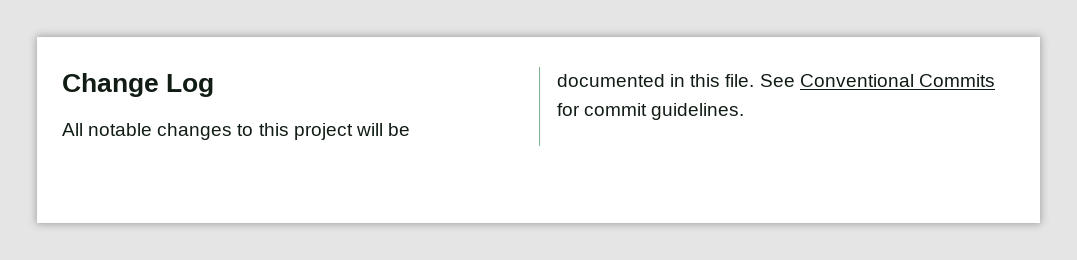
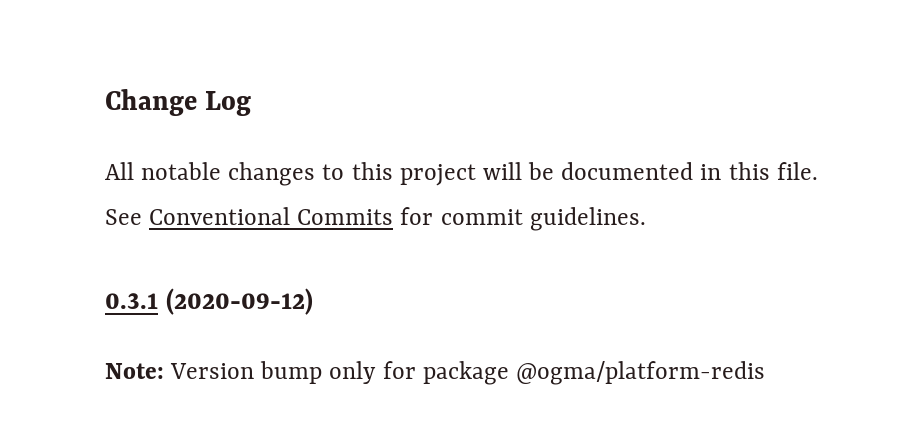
+ 0.3.1 (2020-09-12)
+ Note: Version bump only for package @ogma/platform-redis

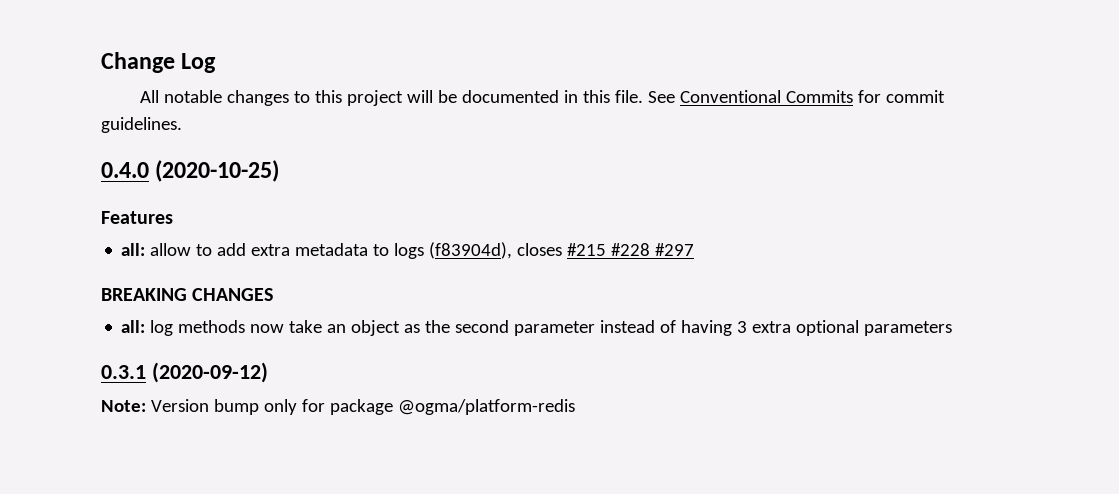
+ 0.4.0 (2020-10-25)
+ Features
+ all: allow to add extra metadata to logs (f83904d), closes #215 #228 #297
+ BREAKING CHANGES
+ all: log methods now take an object as the second parameter instead of having 3 extra optional parameters

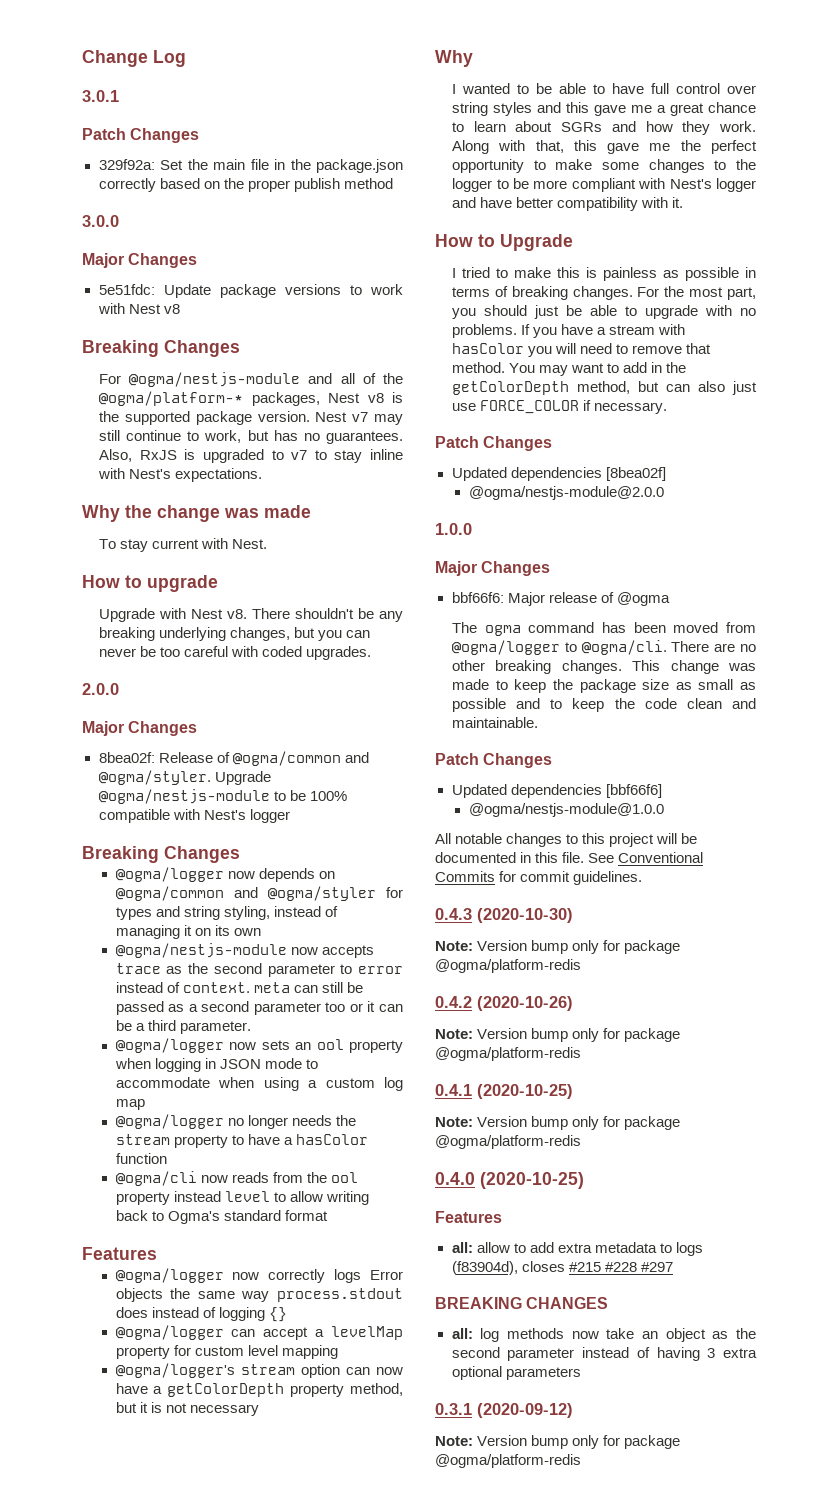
+ 3.0.1
+ Patch Changes
+ 329f92a: Set the main file in the package.json correctly based on the proper publish method
+ 3.0.0
+ Major Changes
+ 5e51fdc: Update package versions to work with Nest v8
+ Breaking Changes
+ For @ogma/nestjs-module and all of the @ogma/platform-* packages, Nest v8 is the supported package version. Nest v7 may still continue to work, but has no guarantees. Also, RxJS is upgraded to v7 to stay inline with Nest's expectations.
+ Why the change was made
+ To stay current with Nest.
+ How to upgrade
+ Upgrade with Nest v8. There shouldn't be any breaking underlying changes, but you can never be too careful with coded upgrades.
+ 2.0.0
+ Major Changes
+ 8bea02f: Release of @ogma/common and @ogma/styler. Upgrade @ogma/nestjs-module to be 100% compatible with Nest's logger
+ Breaking Changes
+ @ogma/logger now depends on @ogma/common and @ogma/styler for types and string styling, instead of managing it on its own
+ @ogma/nestjs-module now accepts trace as the second parameter to error instead of context. meta can still be passed as a second parameter too or it can be a third parameter.
+ @ogma/logger now sets an ool property when logging in JSON mode to accommodate when using a custom log map
+ @ogma/logger no longer needs the stream property to have a hasColor function
+ @ogma/cli now reads from the ool property instead level to allow writing back to Ogma's standard format
+ Features
+ @ogma/logger now correctly logs Error objects the same way process.stdout does instead of logging {}
+ @ogma/logger can accept a levelMap property for custom level mapping
+ @ogma/logger's stream option can now have a getColorDepth property method, but it is not necessary
+ Why
+ I wanted to be able to have full control over string styles and this gave me a great chance to learn about SGRs and how they work. Along with that, this gave me the perfect opportunity to make some changes to the logger to be more compliant with Nest's logger and have better compatibility with it.
+ How to Upgrade
+ I tried to make this is painless as possible in terms of breaking changes. For the most part, you should just be able to upgrade with no problems. If you have a stream with hasColor you will need to remove that method. You may want to add in the getColorDepth method, but can also just use FORCE_COLOR if necessary.
+ Patch Changes
+ Updated dependencies [8bea02f]
+ @ogma/nestjs-module@2.0.0
+ 1.0.0
+ Major Changes
+ bbf66f6: Major release of @ogma
+ The ogma command has been moved from @ogma/logger to @ogma/cli. There are no other breaking changes. This change was made to keep the package size as small as possible and to keep the code clean and maintainable.
+ Patch Changes
+ Updated dependencies [bbf66f6]
+ @ogma/nestjs-module@1.0.0
+ 0.4.3 (2020-10-30)
+ Note: Version bump only for package @ogma/platform-redis
+ 0.4.2 (2020-10-26)
+ Note: Version bump only for package @ogma/platform-redis
+ 0.4.1 (2020-10-25)
+ Note: Version bump only for package @ogma/platform-redis

